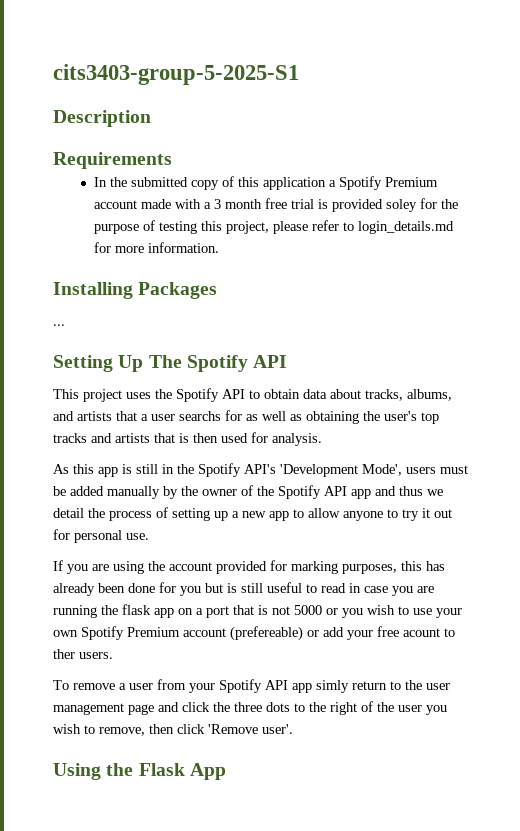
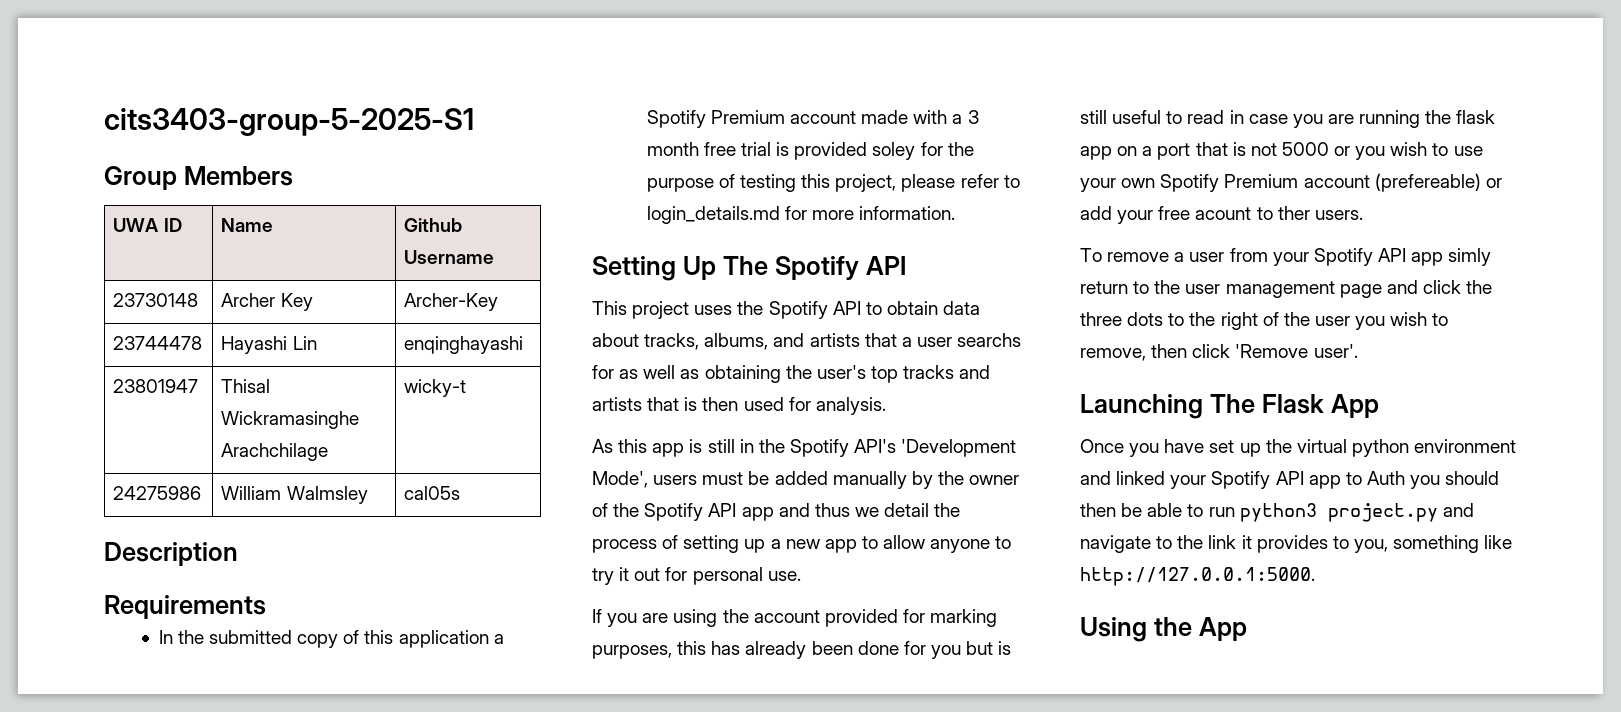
+ Group Members
+ UWA ID | Name | Github Username
+ 23730148 | Archer Key | Archer-Key
+ 23744478 | Hayashi Lin | enqinghayashi
+ 23801947 | Thisal Wickramasinghe Arachchilage | wicky-t
+ 24275986 | William Walmsley | cal05s
- Installing Packages
- ...
+ Launching The Flask App
+ Once you have set up the virtual python environment and linked your Spotify API app to Auth you should then be able to run python3 project.py and navigate to the link it provides to you, something like http://127.0.0.1:5000.
- Using the Flask App
+ Using the App

